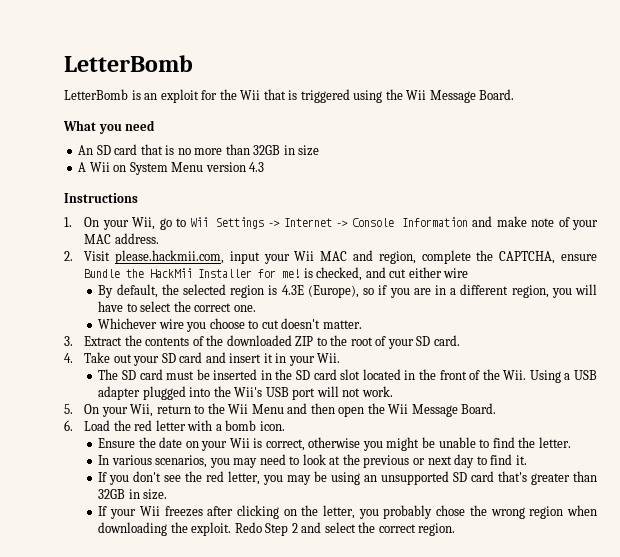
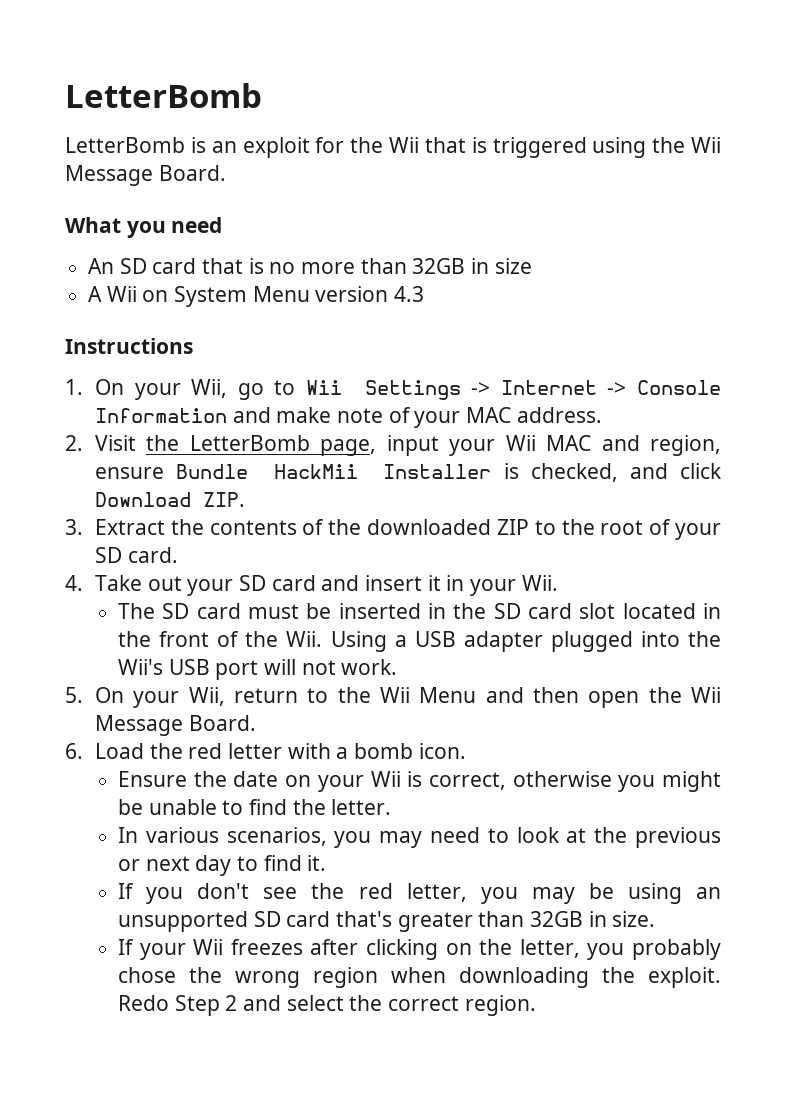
- 2. Visit please.hackmii.com, input your Wii MAC and region, complete the CAPTCHA, ensure Bundle the HackMii Installer for me! is checked, and cut either wire
- By default, the selected region is 4.3E (Europe), so if you are in a different region, you will have to select the correct one.
- Whichever wire you choose to cut doesn't matter.
+ 2. Visit the LetterBomb page, input your Wii MAC and region, ensure Bundle HackMii Installer is checked, and click Download ZIP.

